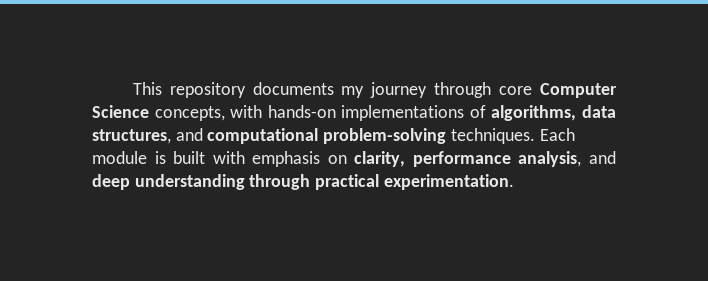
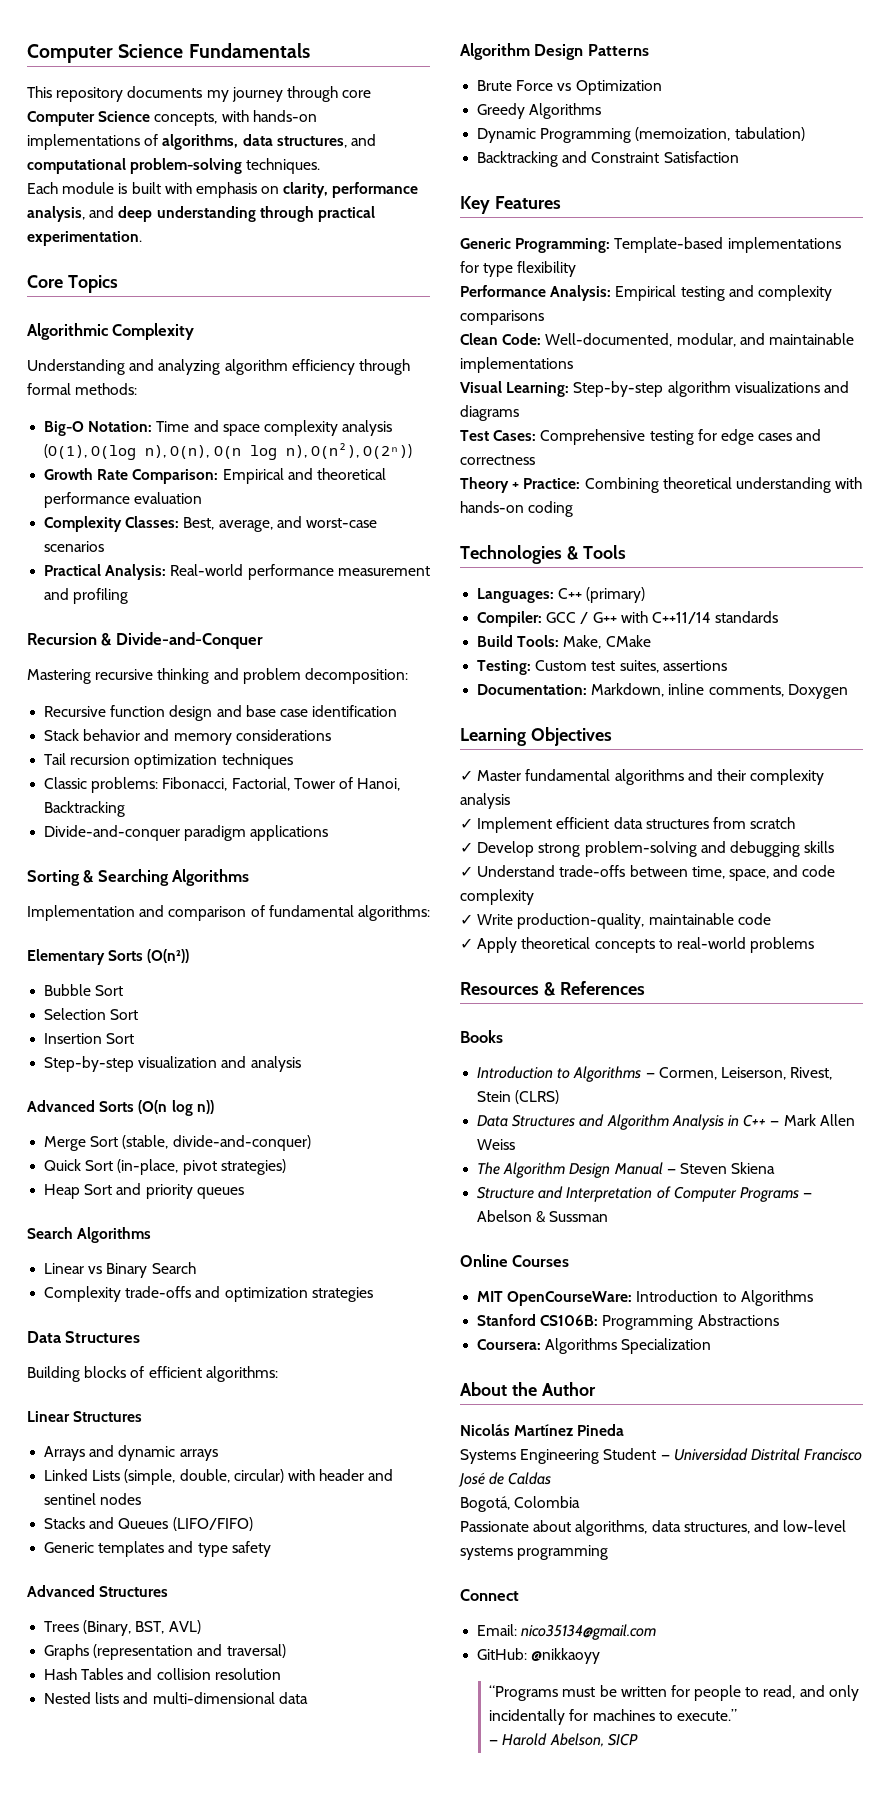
+ Computer Science Fundamentals
- This repository documents my journey through core Computer Science concepts, with hands-on implementations of algorithms, data structures, and computational problem-solving techniques. Each module is built with emphasis on clarity, performance analysis, and deep understanding through practical experimentation.
+ This repository documents my journey through core Computer Science concepts, with hands-on implementations of algorithms, data structures, and computational problem-solving techniques.
+ Each module is built with emphasis on clarity, performance analysis, and deep understanding through practical experimentation.
+ Core Topics
+ Algorithmic Complexity
+ Understanding and analyzing algorithm efficiency through formal methods:
+ Big-O Notation: Time and space complexity analysis (O(1), O(log n), O(n), O(n log n), O(n²), O(2ⁿ))
+ Growth Rate Comparison: Empirical and theoretical performance evaluation
+ Complexity Classes: Best, average, and worst-case scenarios
+ Practical Analysis: Real-world performance measurement and profiling
+ Recursion & Divide-and-Conquer
+ Mastering recursive thinking and problem decomposition:
+ Recursive function design and base case identification
+ Stack behavior and memory considerations
+ Tail recursion optimization techniques
+ Classic problems: Fibonacci, Factorial, Tower of Hanoi, Backtracking
+ Divide-and-conquer paradigm applications
+ Sorting & Searching Algorithms
+ Implementation and comparison of fundamental algorithms:
+ Elementary Sorts (O(n²))
+ Bubble Sort
+ Selection Sort
+ Insertion Sort
+ Step-by-step visualization and analysis
+ Advanced Sorts (O(n log n))
+ Merge Sort (stable, divide-and-conquer)
+ Quick Sort (in-place, pivot strategies)
+ Heap Sort and priority queues
+ Search Algorithms
+ Linear vs Binary Search
+ Complexity trade-offs and optimization strategies
+ Data Structures
+ Building blocks of efficient algorithms:
+ Linear Structures
+ Arrays and dynamic arrays
+ Linked Lists (simple, double, circular) with header and sentinel nodes
+ Stacks and Queues (LIFO/FIFO)
+ Generic templates and type safety
+ Advanced Structures
+ Trees (Binary, BST, AVL)
+ Graphs (representation and traversal)
+ Hash Tables and collision resolution
+ Nested lists and multi-dimensional data
+ Algorithm Design Patterns
+ Brute Force vs Optimization
+ Greedy Algorithms
+ Dynamic Programming (memoization, tabulation)
+ Backtracking and Constraint Satisfaction
+ Key Features
+ Generic Programming: Template-based implementations for type flexibility
+ Performance Analysis: Empirical testing and complexity comparisons
+ Clean Code: Well-documented, modular, and maintainable implementations
+ Visual Learning: Step-by-step algorithm visualizations and diagrams
+ Test Cases: Comprehensive testing for edge cases and correctness
+ Theory + Practice: Combining theoretical understanding with hands-on coding
+ Technologies & Tools
+ Languages: C++ (primary)
+ Compiler: GCC / G++ with C++11/14 standards
+ Build Tools: Make, CMake
+ Testing: Custom test suites, assertions
+ Documentation: Markdown, inline comments, Doxygen
+ Learning Objectives
+ ✓ Master fundamental algorithms and their complexity analysis
+ ✓ Implement efficient data structures from scratch
+ ✓ Develop strong problem-solving and debugging skills
+ ✓ Understand trade-offs between time, space, and code complexity
+ ✓ Write production-quality, maintainable code
+ ✓ Apply theoretical concepts to real-world problems
+ Resources & References
+ Books
+ Introduction to Algorithms — Cormen, Leiserson, Rivest, Stein (CLRS)
+ Data Structures and Algorithm Analysis in C++ — Mark Allen Weiss
+ The Algorithm Design Manual — Steven Skiena
+ Structure and Interpretation of Computer Programs — Abelson & Sussman
+ Online Courses
+ MIT OpenCourseWare: Introduction to Algorithms
+ Stanford CS106B: Programming Abstractions
+ Coursera: Algorithms Specialization
+ About the Author
+ Nicolás Martínez Pineda
+ Systems Engineering Student — Universidad Distrital Francisco José de Caldas
+ Bogotá, Colombia
+ Passionate about algorithms, data structures, and low-level systems programming
+ Connect
+ Email: nico35134@gmail.com
+ GitHub: @nikkaoyy
+ “Programs must be written for people to read, and only incidentally for machines to execute.”
+ — Harold Abelson, SICP

